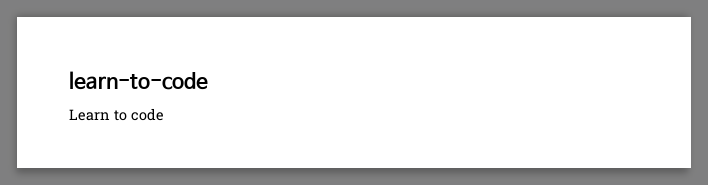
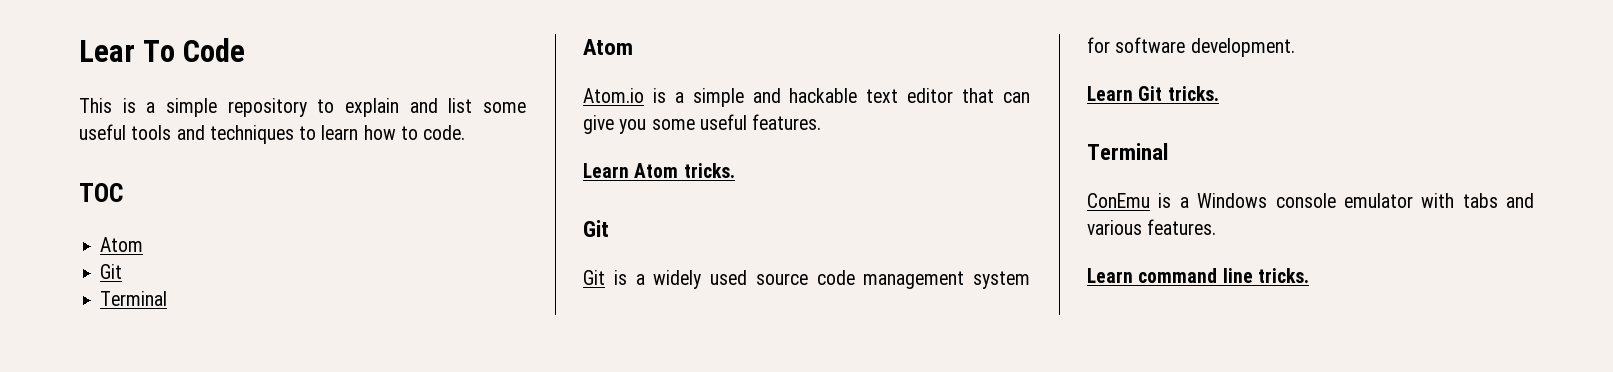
- learn-to-code
- Learn to code
+ Lear To Code
+ This is a simple repository to explain and list some useful tools and techniques to learn how to code.
+ TOC
+ Atom
+ Git
+ Terminal
+ Atom
+ Atom.io is a simple and hackable text editor that can give you some useful features.
+ Learn Atom tricks.
+ Git
+ Git is a widely used source code management system for software development.
+ Learn Git tricks.
+ Terminal
+ ConEmu is a Windows console emulator with tabs and various features.
+ Learn command line tricks.

